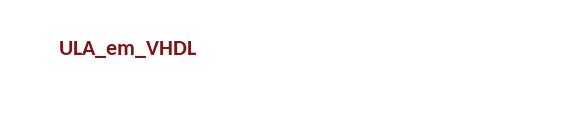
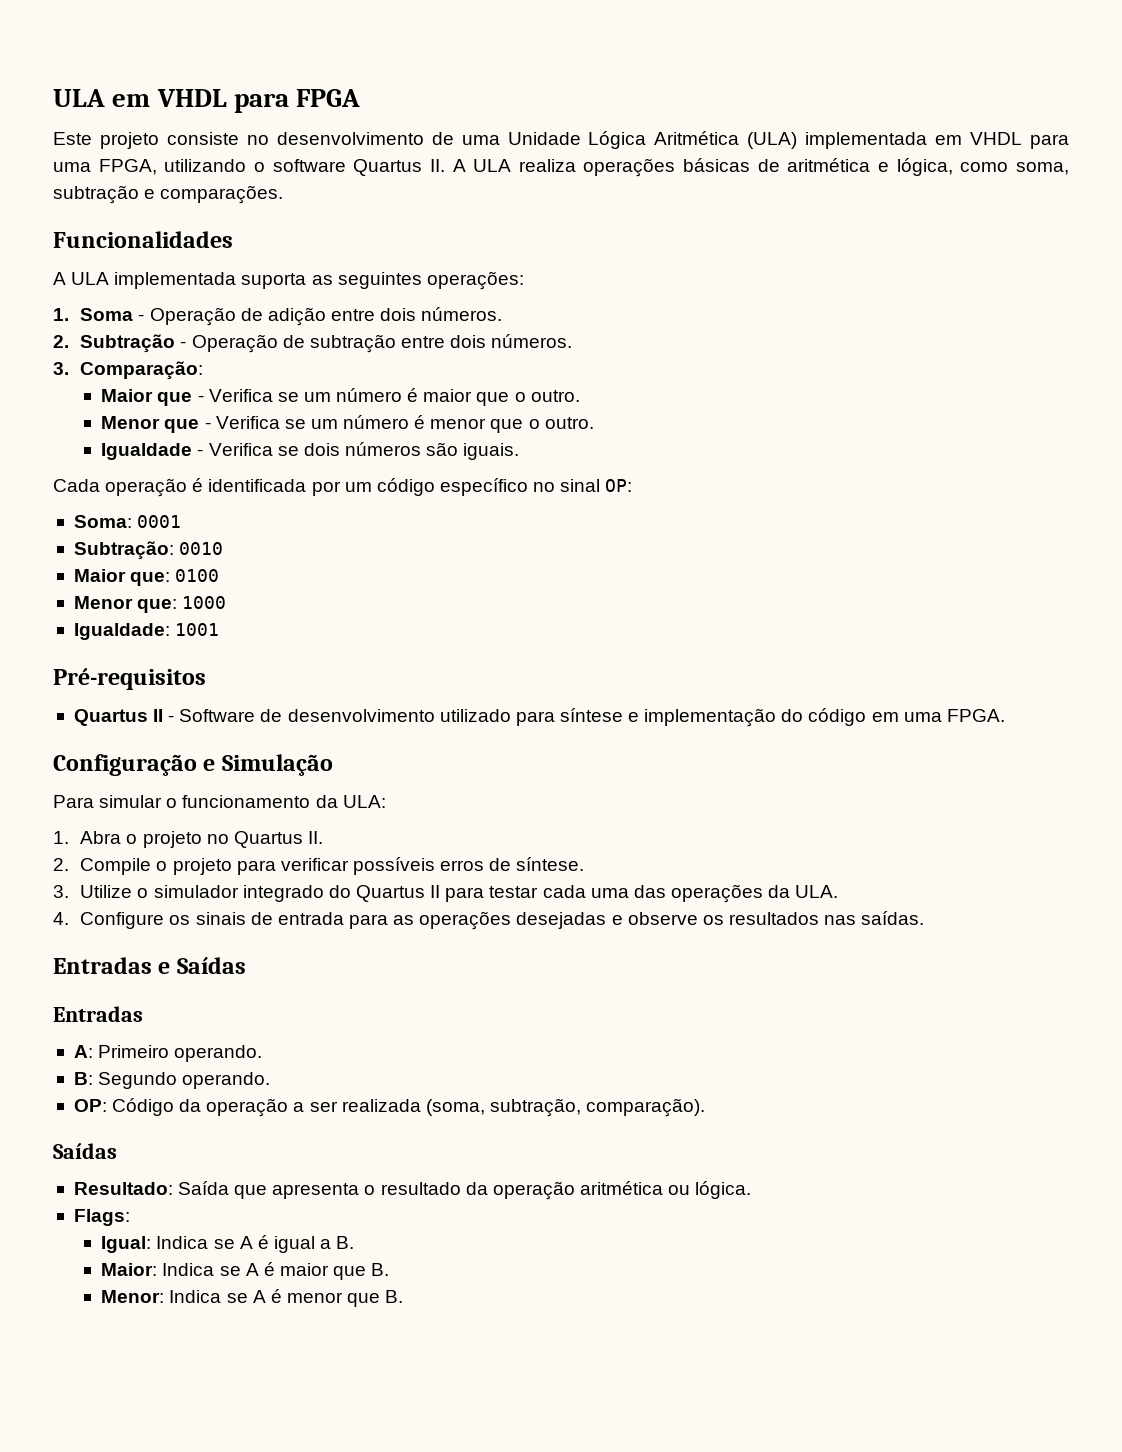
- ULA_em_VHDL
+ ULA em VHDL para FPGA
+ Este projeto consiste no desenvolvimento de uma Unidade Lógica Aritmética (ULA) implementada em VHDL para uma FPGA, utilizando o software Quartus II. A ULA realiza operações básicas de aritmética e lógica, como soma, subtração e comparações.
+ Funcionalidades
+ A ULA implementada suporta as seguintes operações:
+ 1. Soma - Operação de adição entre dois números.
+ 2. Subtração - Operação de subtração entre dois números.
+ 3. Comparação:
+ Maior que - Verifica se um número é maior que o outro.
+ Menor que - Verifica se um número é menor que o outro.
+ Igualdade - Verifica se dois números são iguais.
+ Cada operação é identificada por um código específico no sinal OP:
+ Soma: 0001
+ Subtração: 0010
+ Maior que: 0100
+ Menor que: 1000
+ Igualdade: 1001
+ Pré-requisitos
+ Quartus II - Software de desenvolvimento utilizado para síntese e implementação do código em uma FPGA.
+ Configuração e Simulação
+ Para simular o funcionamento da ULA:
+ 1. Abra o projeto no Quartus II.
+ 2. Compile o projeto para verificar possíveis erros de síntese.
+ 3. Utilize o simulador integrado do Quartus II para testar cada uma das operações da ULA.
+ 4. Configure os sinais de entrada para as operações desejadas e observe os resultados nas saídas.
+ Entradas e Saídas
+ Entradas
+ A: Primeiro operando.
+ B: Segundo operando.
+ OP: Código da operação a ser realizada (soma, subtração, comparação).
+ Saídas
+ Resultado: Saída que apresenta o resultado da operação aritmética ou lógica.
+ Flags:
+ Igual: Indica se A é igual a B.
+ Maior: Indica se A é maior que B.
+ Menor: Indica se A é menor que B.

